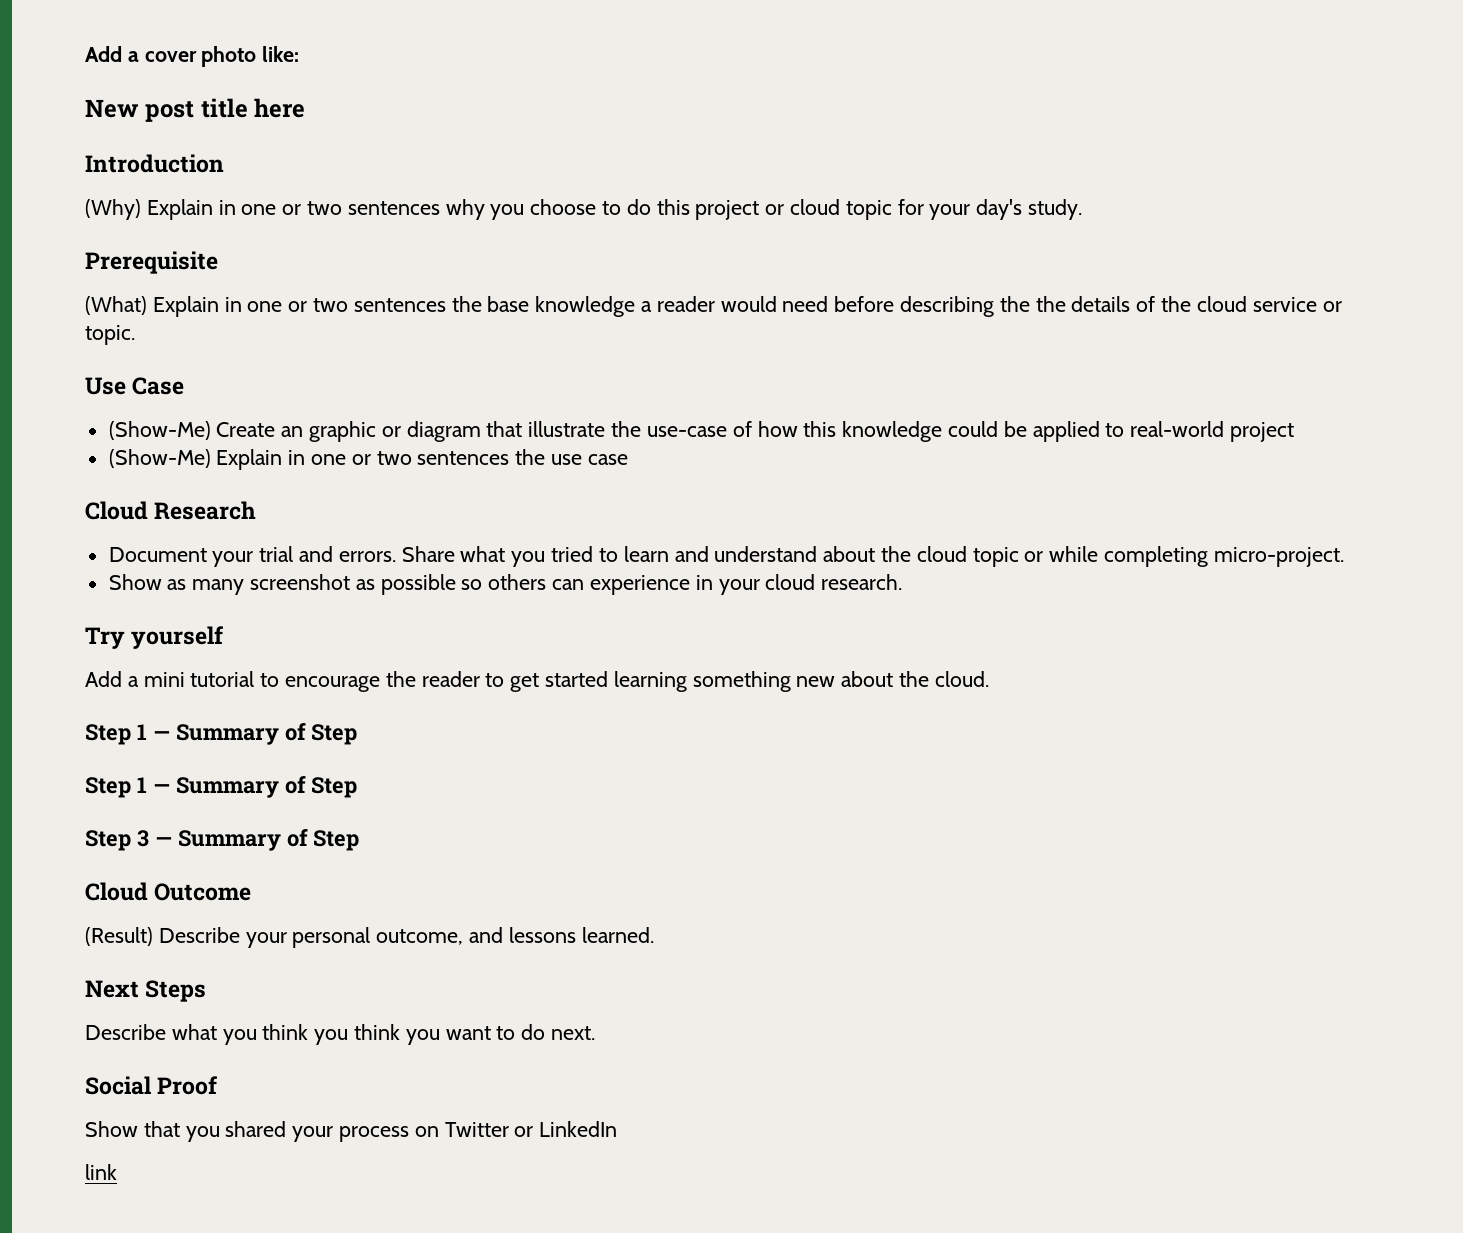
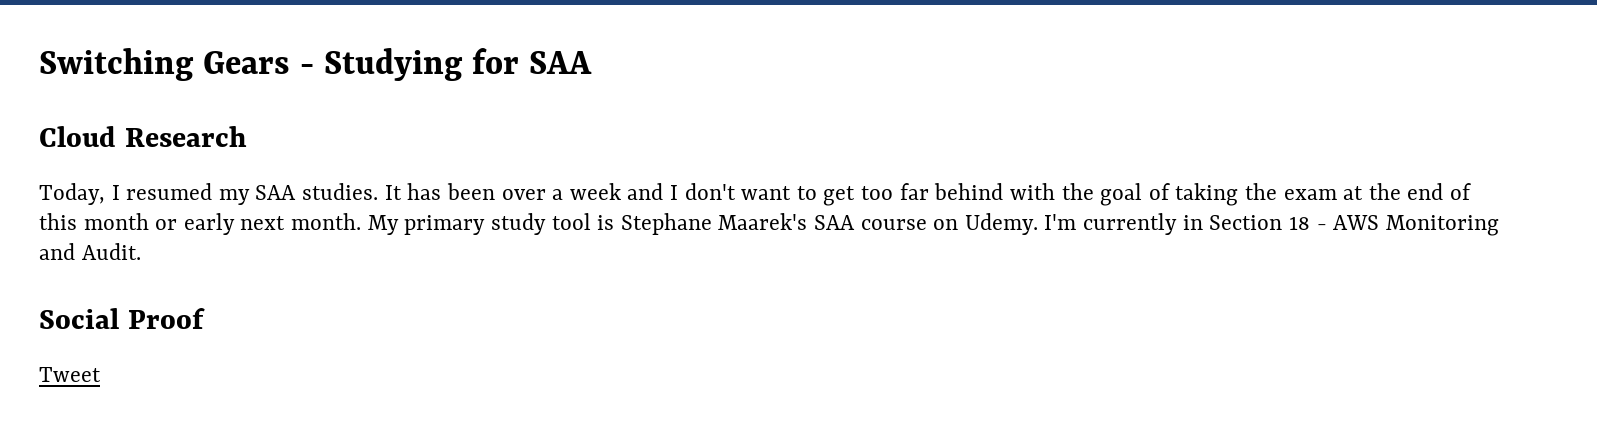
- Add a cover photo like:
- New post title here
- Introduction
- (Why) Explain in one or two sentences why you choose to do this project or cloud topic for your day's study.
- Prerequisite
- (What) Explain in one or two sentences the base knowledge a reader would need before describing the the details of the cloud service or topic.
- Use Case
- (Show-Me) Create an graphic or diagram that illustrate the use-case of how this knowledge could be applied to real-world project
- (Show-Me) Explain in one or two sentences the use case
+ Switching Gears - Studying for SAA
  Cloud Research
- Document your trial and errors. Share what you tried to learn and understand about the cloud topic or while completing micro-project.
- Show as many screenshot as possible so others can experience in your cloud research.
- Try yourself
- Add a mini tutorial to encourage the reader to get started learning something new about the cloud.
- Step 1 — Summary of Step
- Step 1 — Summary of Step
- Step 3 — Summary of Step
- Cloud Outcome
- (Result) Describe your personal outcome, and lessons learned.
- Next Steps
- Describe what you think you think you want to do next.
+ Today, I resumed my SAA studies. It has been over a week and I don't want to get too far behind with the goal of taking the exam at the end of this month or early next month. My primary study tool is Stephane Maarek's SAA course on Udemy. I'm currently in Section 18 - AWS Monitoring and Audit.
  Social Proof
- Show that you shared your process on Twitter or LinkedIn
- link
+ Tweet

